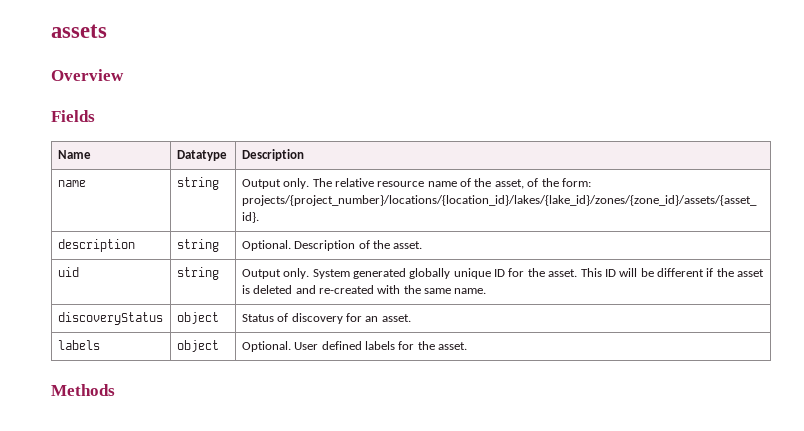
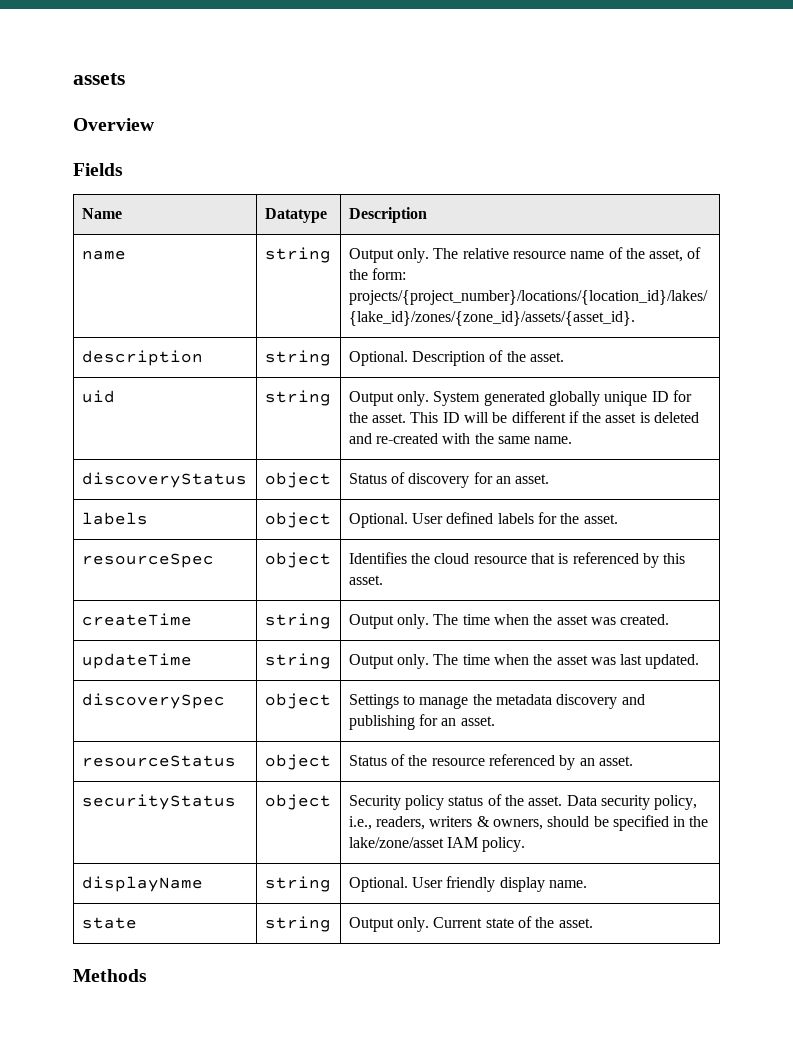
+ resourceSpec | object | Identifies the cloud resource that is referenced by this asset.
+ createTime | string | Output only. The time when the asset was created.
+ updateTime | string | Output only. The time when the asset was last updated.
+ discoverySpec | object | Settings to manage the metadata discovery and publishing for an asset.
+ resourceStatus | object | Status of the resource referenced by an asset.
+ securityStatus | object | Security policy status of the asset. Data security policy, i.e., readers, writers & owners, should be specified in the lake/zone/asset IAM policy.
+ displayName | string | Optional. User friendly display name.
+ state | string | Output only. Current state of the asset.

